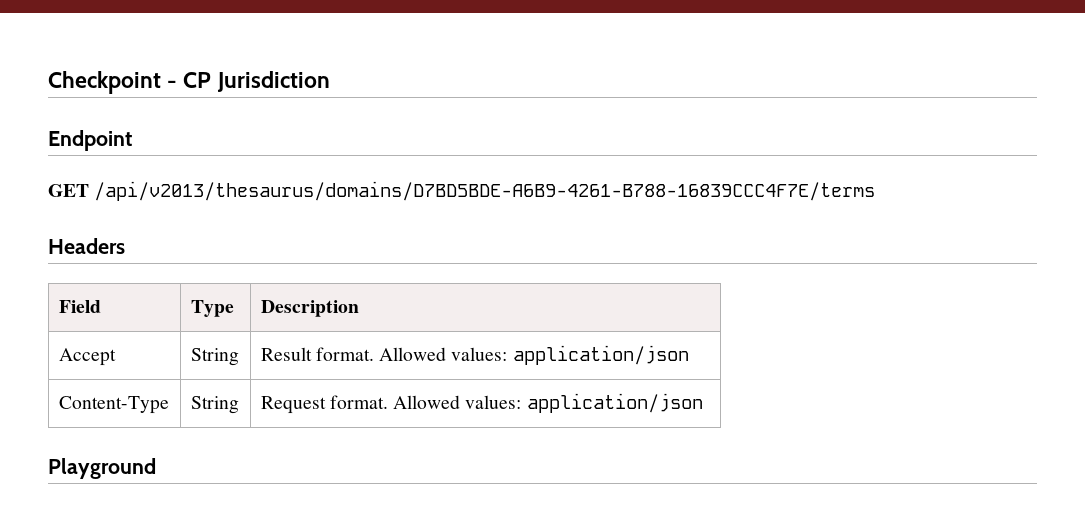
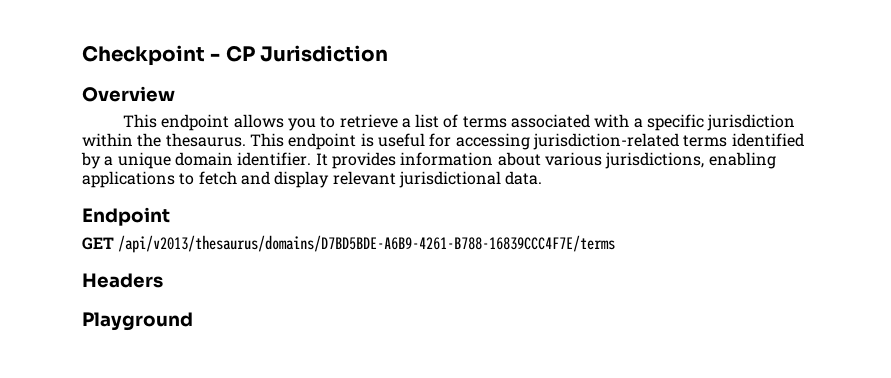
+ Overview
+ This endpoint allows you to retrieve a list of terms associated with a specific jurisdiction within the thesaurus. This endpoint is useful for accessing jurisdiction-related terms identified by a unique domain identifier. It provides information about various jurisdictions, enabling applications to fetch and display relevant jurisdictional data.
  Endpoint
  GET /api/v2013/thesaurus/domains/D7BD5BDE-A6B9-4261-B788-16839CCC4F7E/terms
  Headers
- Field | Type | Description
- Accept | String | Result format. Allowed values: application/json
- Content-Type | String | Request format. Allowed values: application/json

